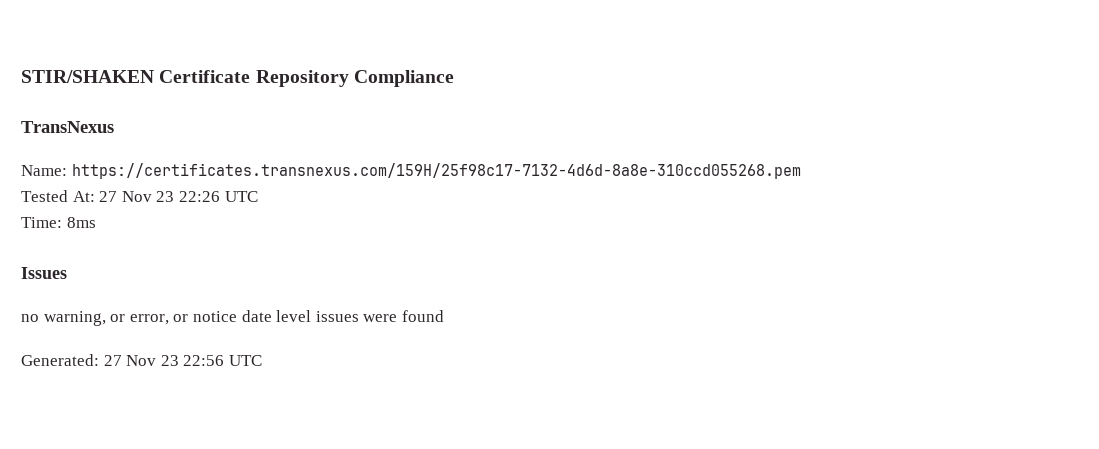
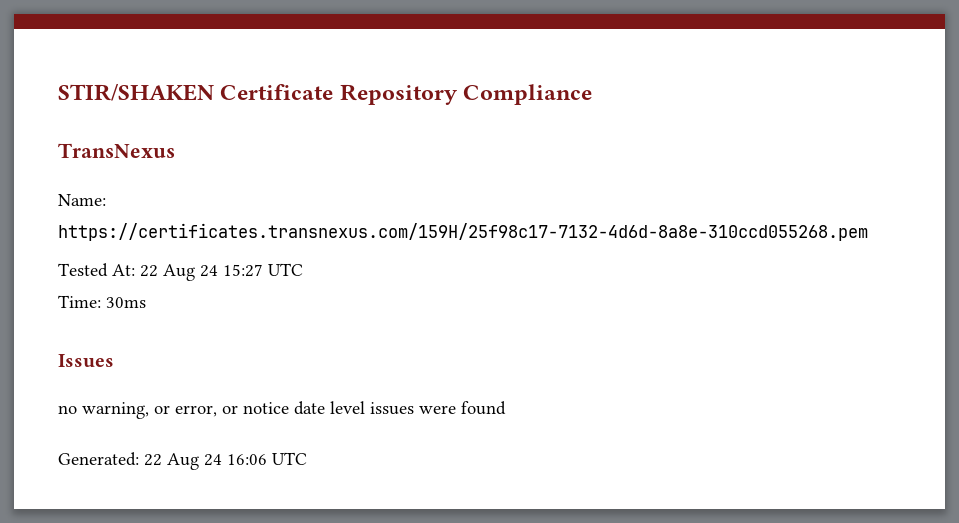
- Tested At: 27 Nov 23 22:26 UTC
+ Tested At: 22 Aug 24 15:27 UTC
- Time: 8ms
+ Time: 30ms
- Generated: 27 Nov 23 22:56 UTC
+ Generated: 22 Aug 24 16:06 UTC

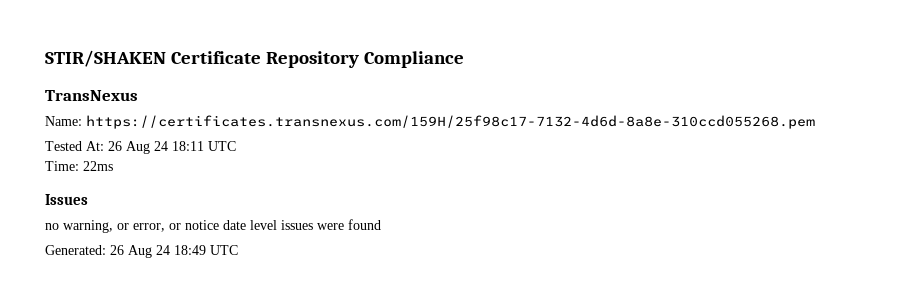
- Tested At: 22 Aug 24 15:27 UTC
+ Tested At: 26 Aug 24 18:11 UTC
- Time: 30ms
+ Time: 22ms
- Generated: 22 Aug 24 16:06 UTC
+ Generated: 26 Aug 24 18:49 UTC

